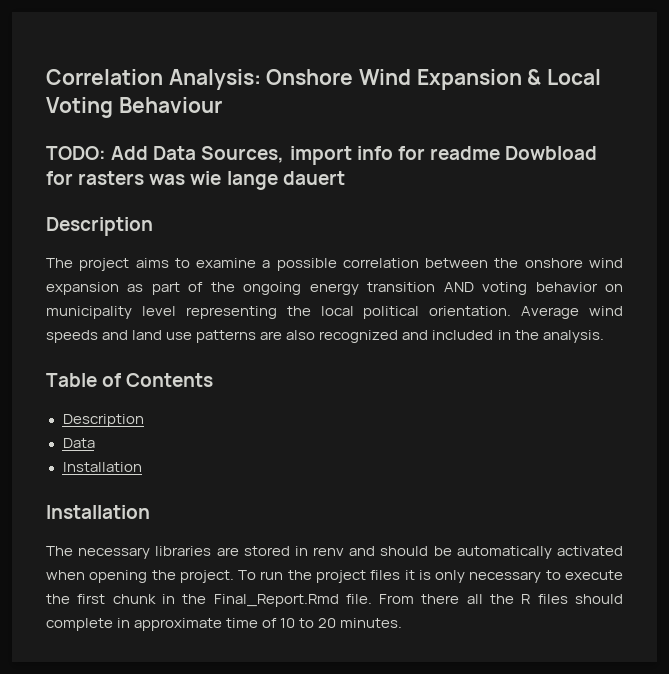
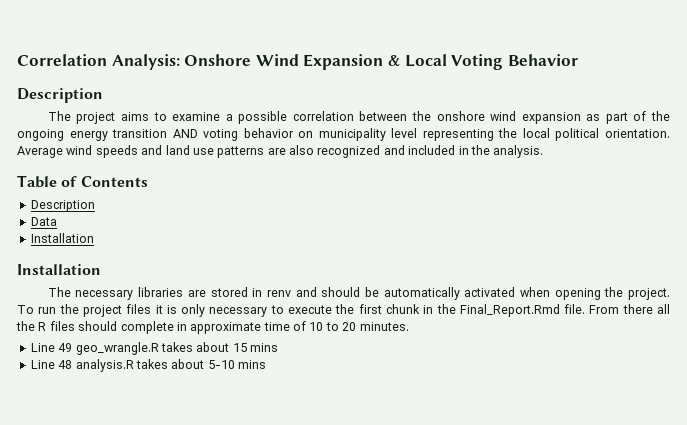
- Correlation Analysis: Onshore Wind Expansion & Local Voting Behaviour
- TODO: Add Data Sources, import info for readme Dowbload for rasters was wie lange dauert
+ Correlation Analysis: Onshore Wind Expansion & Local Voting Behavior
+ Line 49 geo_wrangle.R takes about 15 mins
+ Line 48 analysis.R takes about 5-10 mins

